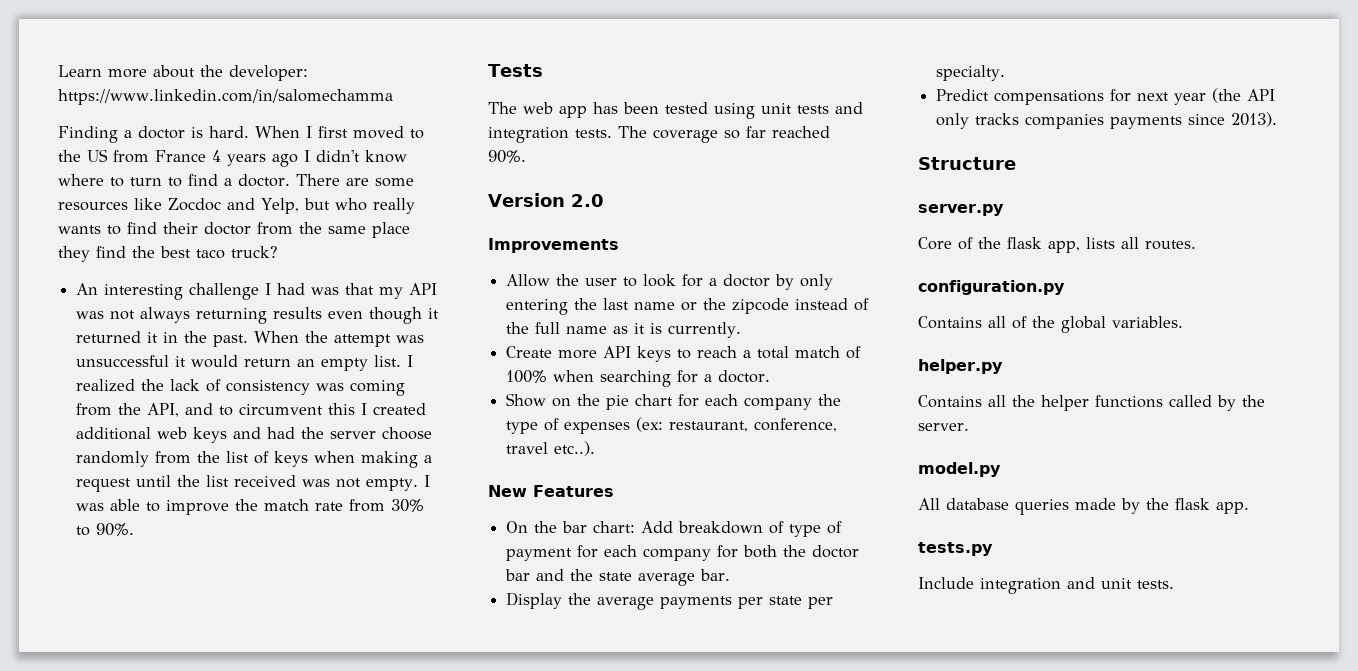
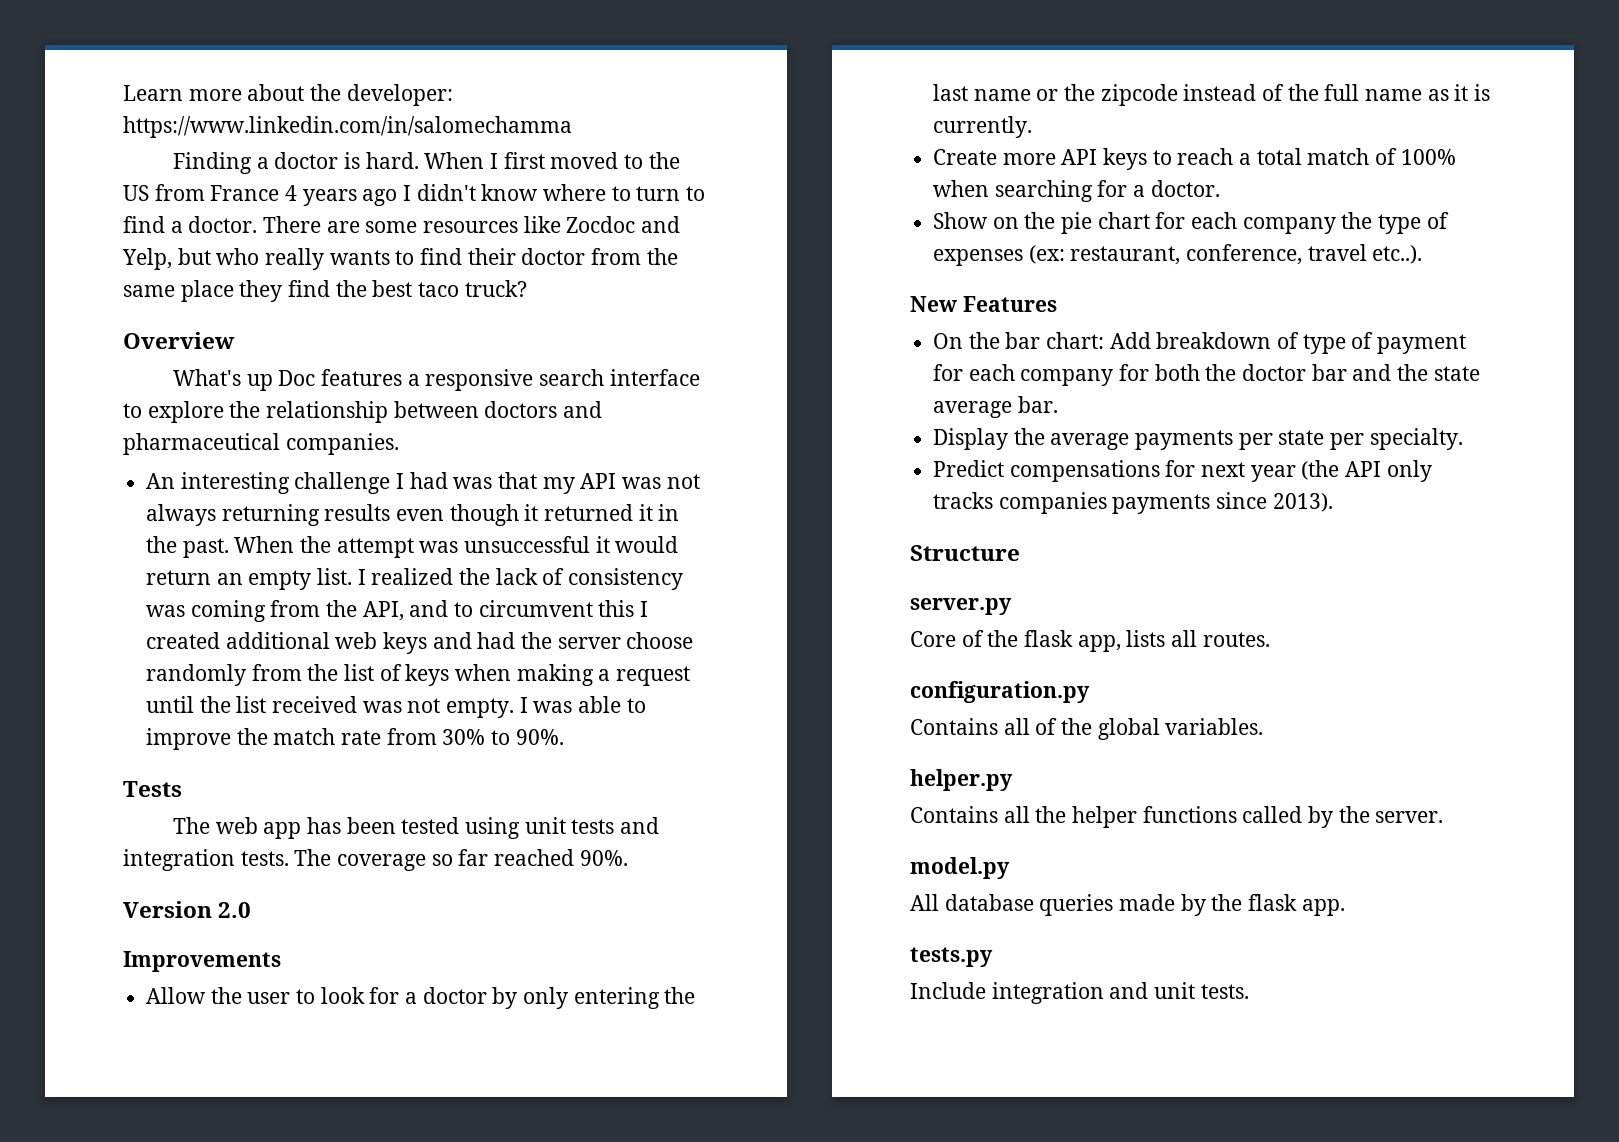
+ Overview
+ What's up Doc features a responsive search interface to explore the relationship between doctors and pharmaceutical companies.

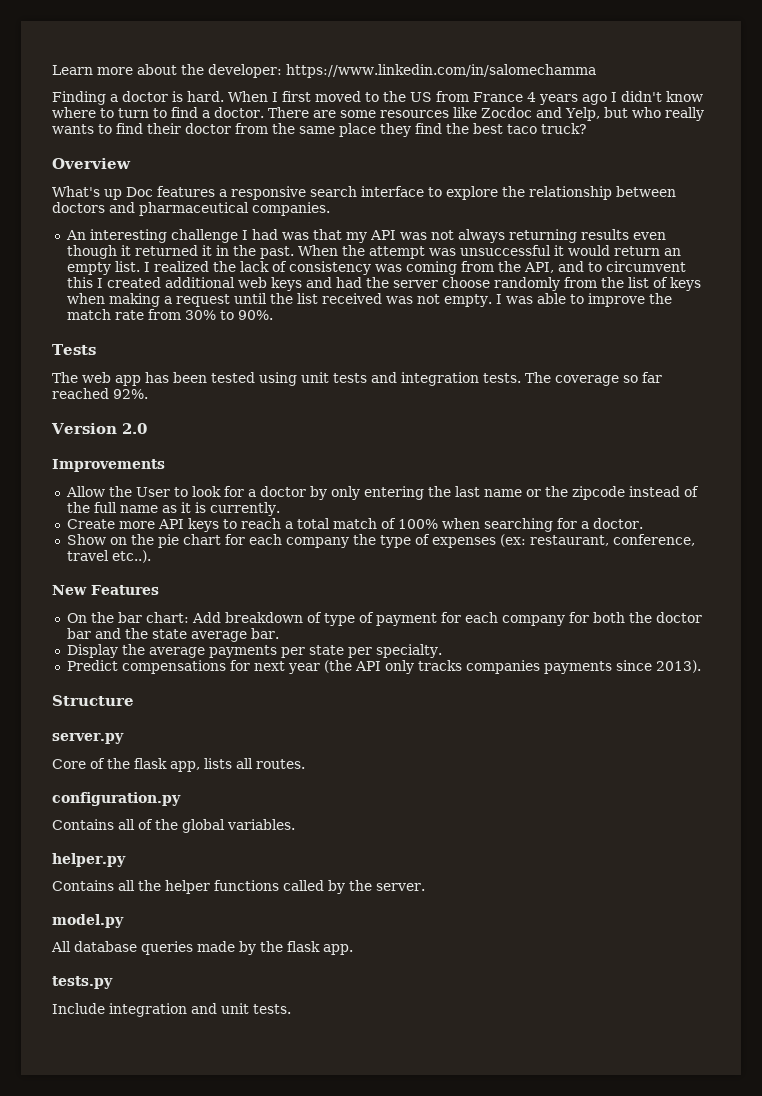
- The coverage so far reached 90%.
+ The coverage so far reached 92%.
- Allow the user to look for a doctor by only entering the last name or the zipcode instead of the full name as it is currently.
+ Allow the User to look for a doctor by only entering the last name or the zipcode instead of the full name as it is currently.

